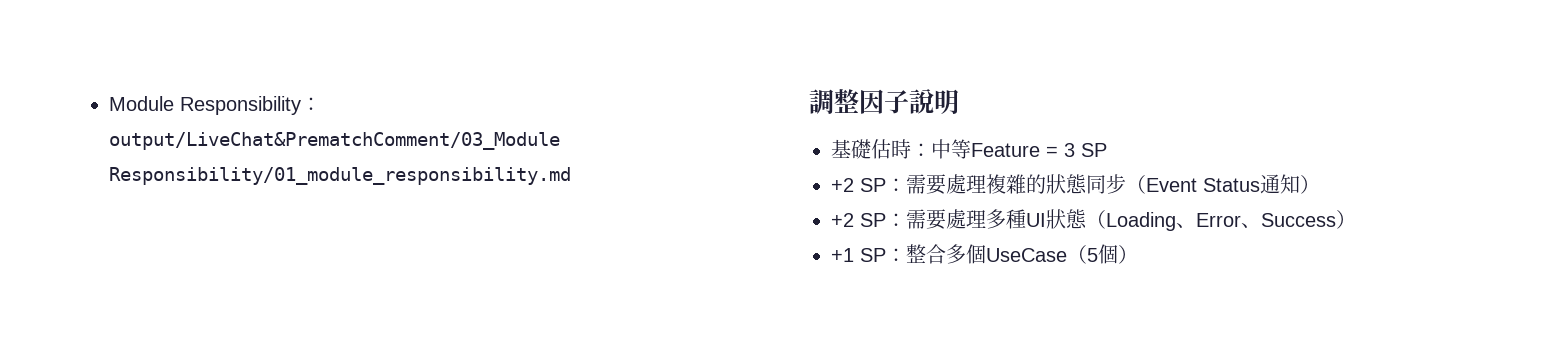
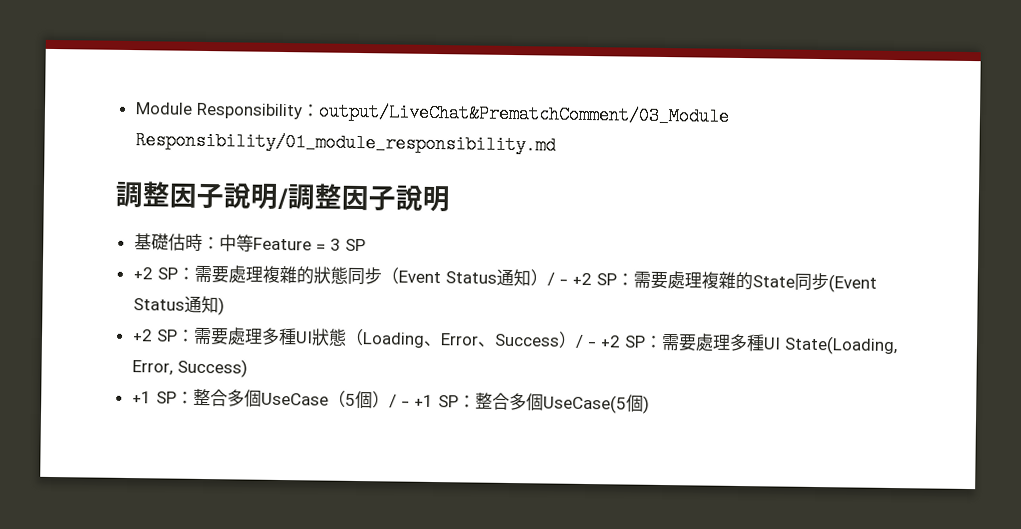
- 調整因子說明
+ 調整因子說明/調整因子說明
- +2 SP：需要處理複雜的狀態同步（Event Status通知）
+ +2 SP：需要處理複雜的狀態同步（Event Status通知）/ - +2 SP：需要處理複雜的State同步(Event Status通知)
- +2 SP：需要處理多種UI狀態（Loading、Error、Success）
+ +2 SP：需要處理多種UI狀態（Loading、Error、Success）/ - +2 SP：需要處理多種UI State(Loading, Error, Success)
- +1 SP：整合多個UseCase（5個）
+ +1 SP：整合多個UseCase（5個）/ - +1 SP：整合多個UseCase(5個)

